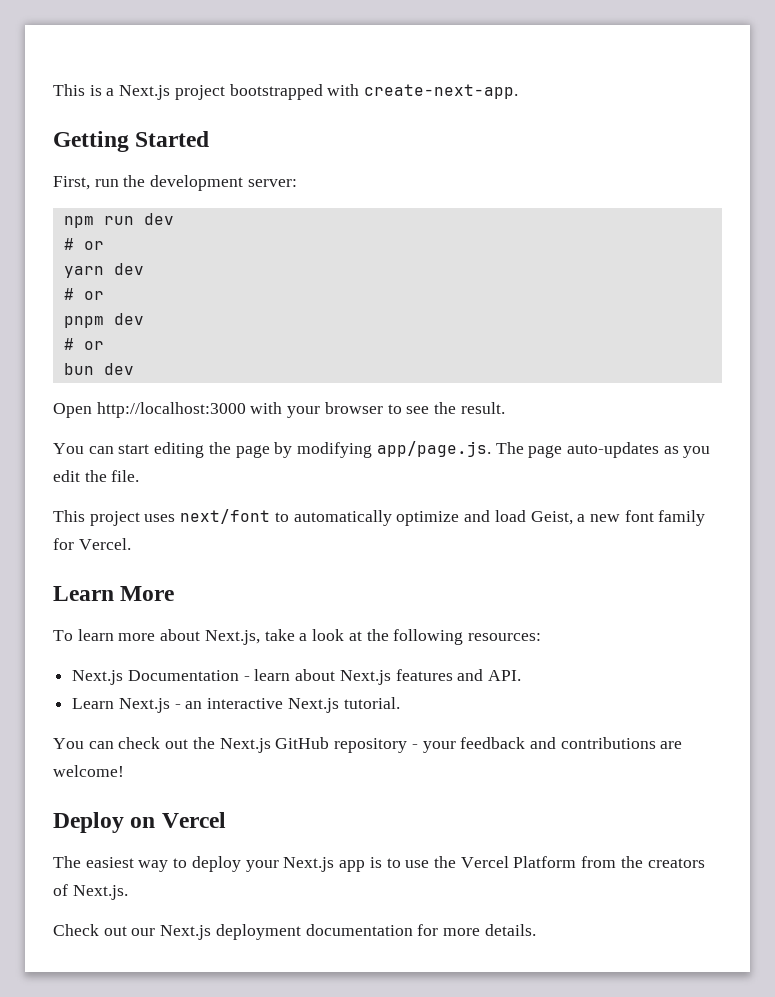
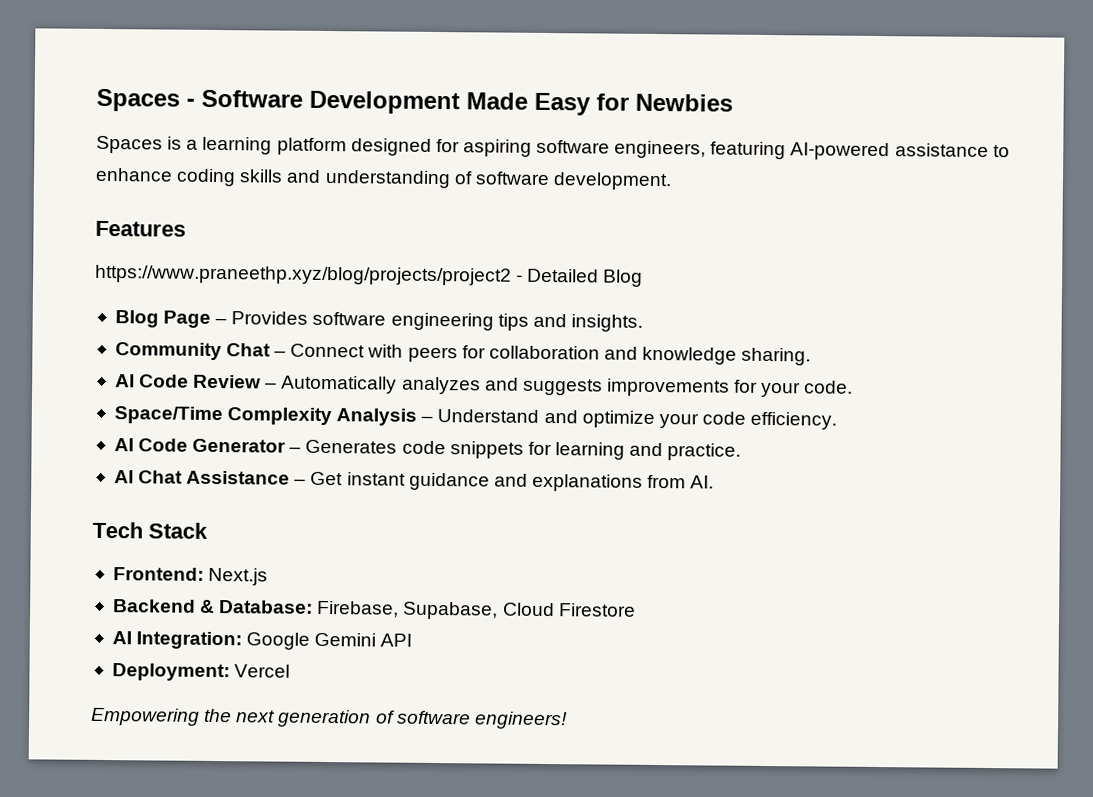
- This is a Next.js project bootstrapped with create-next-app.
- Getting Started
- First, run the development server:
- npm run dev
- # or
- yarn dev
- # or
- pnpm dev
- # or
- bun dev
- Open http://localhost:3000 with your browser to see the result.
- You can start editing the page by modifying app/page.js. The page auto-updates as you edit the file.
- This project uses next/font to automatically optimize and load Geist, a new font family for Vercel.
- Learn More
- To learn more about Next.js, take a look at the following resources:
- Next.js Documentation - learn about Next.js features and API.
- Learn Next.js - an interactive Next.js tutorial.
- You can check out the Next.js GitHub repository - your feedback and contributions are welcome!
- Deploy on Vercel
- The easiest way to deploy your Next.js app is to use the Vercel Platform from the creators of Next.js.
- Check out our Next.js deployment documentation for more details.
+ Spaces - Software Development Made Easy for Newbies
+ Spaces is a learning platform designed for aspiring software engineers, featuring AI-powered assistance to enhance coding skills and understanding of software development.
+ Features
+ https://www.praneethp.xyz/blog/projects/project2 - Detailed Blog
+ Blog Page – Provides software engineering tips and insights.
+ Community Chat – Connect with peers for collaboration and knowledge sharing.
+ AI Code Review – Automatically analyzes and suggests improvements for your code.
+ Space/Time Complexity Analysis – Understand and optimize your code efficiency.
+ AI Code Generator – Generates code snippets for learning and practice.
+ AI Chat Assistance – Get instant guidance and explanations from AI.
+ Tech Stack
+ Frontend: Next.js
+ Backend & Database: Firebase, Supabase, Cloud Firestore
+ AI Integration: Google Gemini API
+ Deployment: Vercel
+ Empowering the next generation of software engineers!

